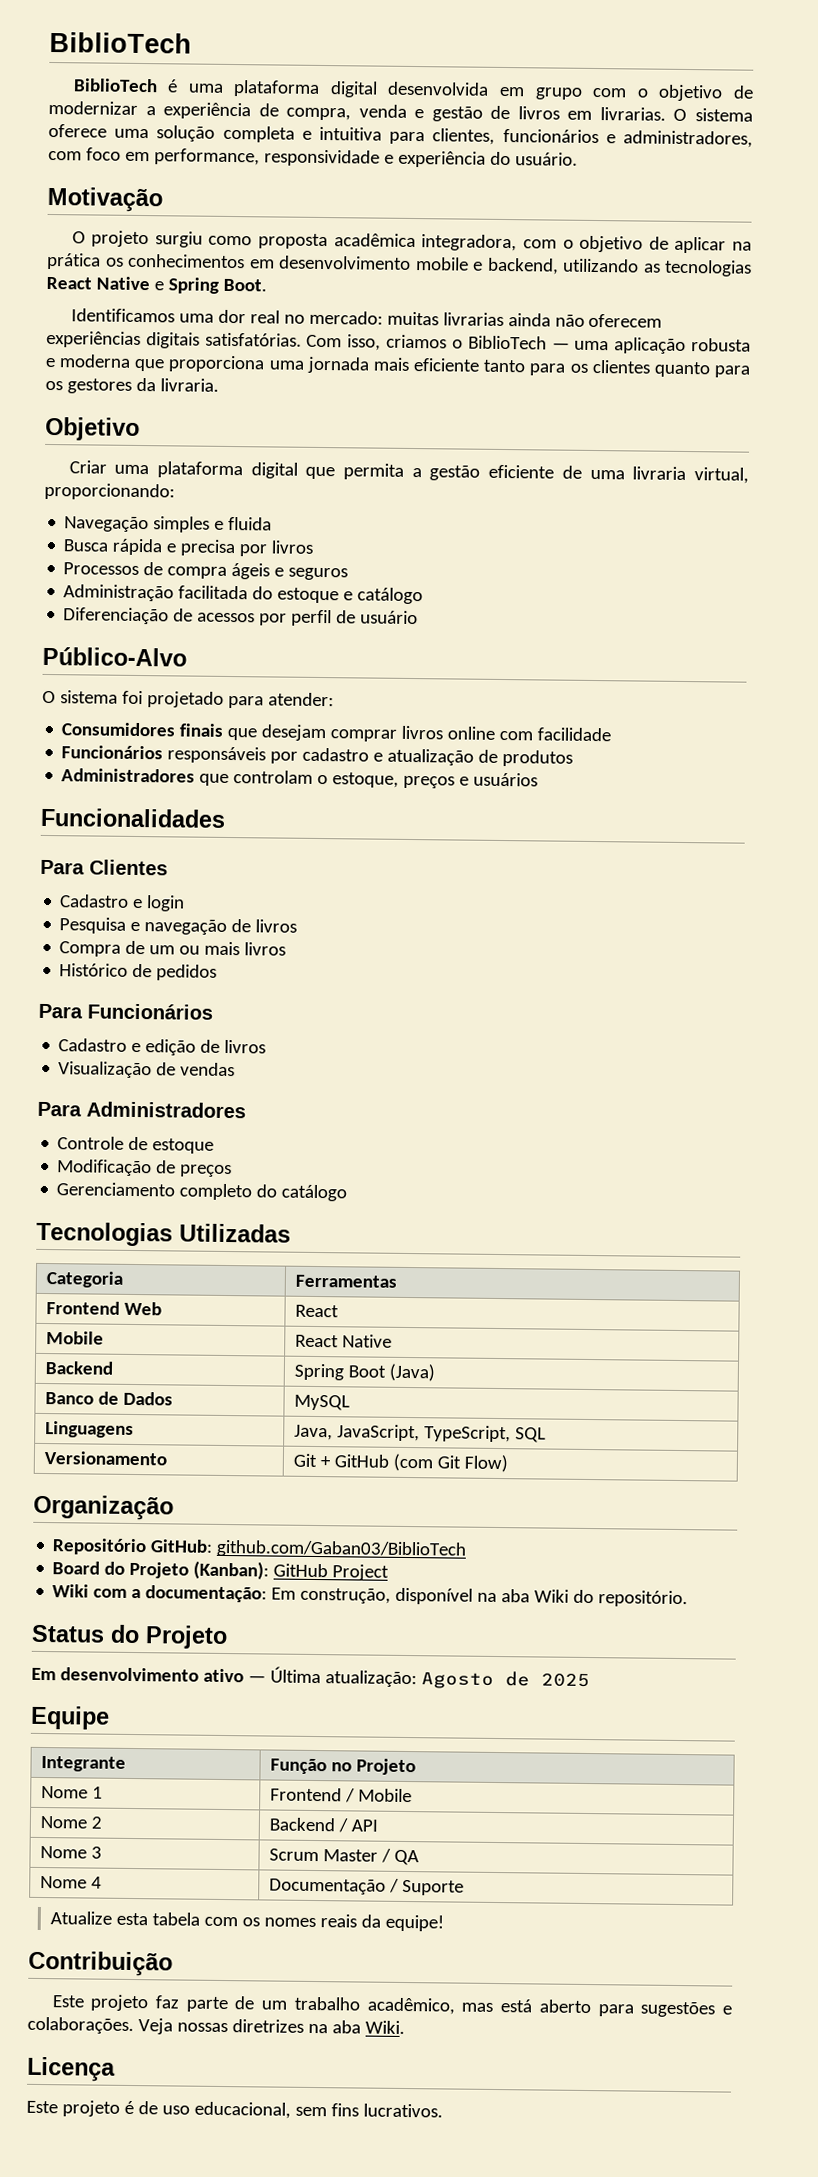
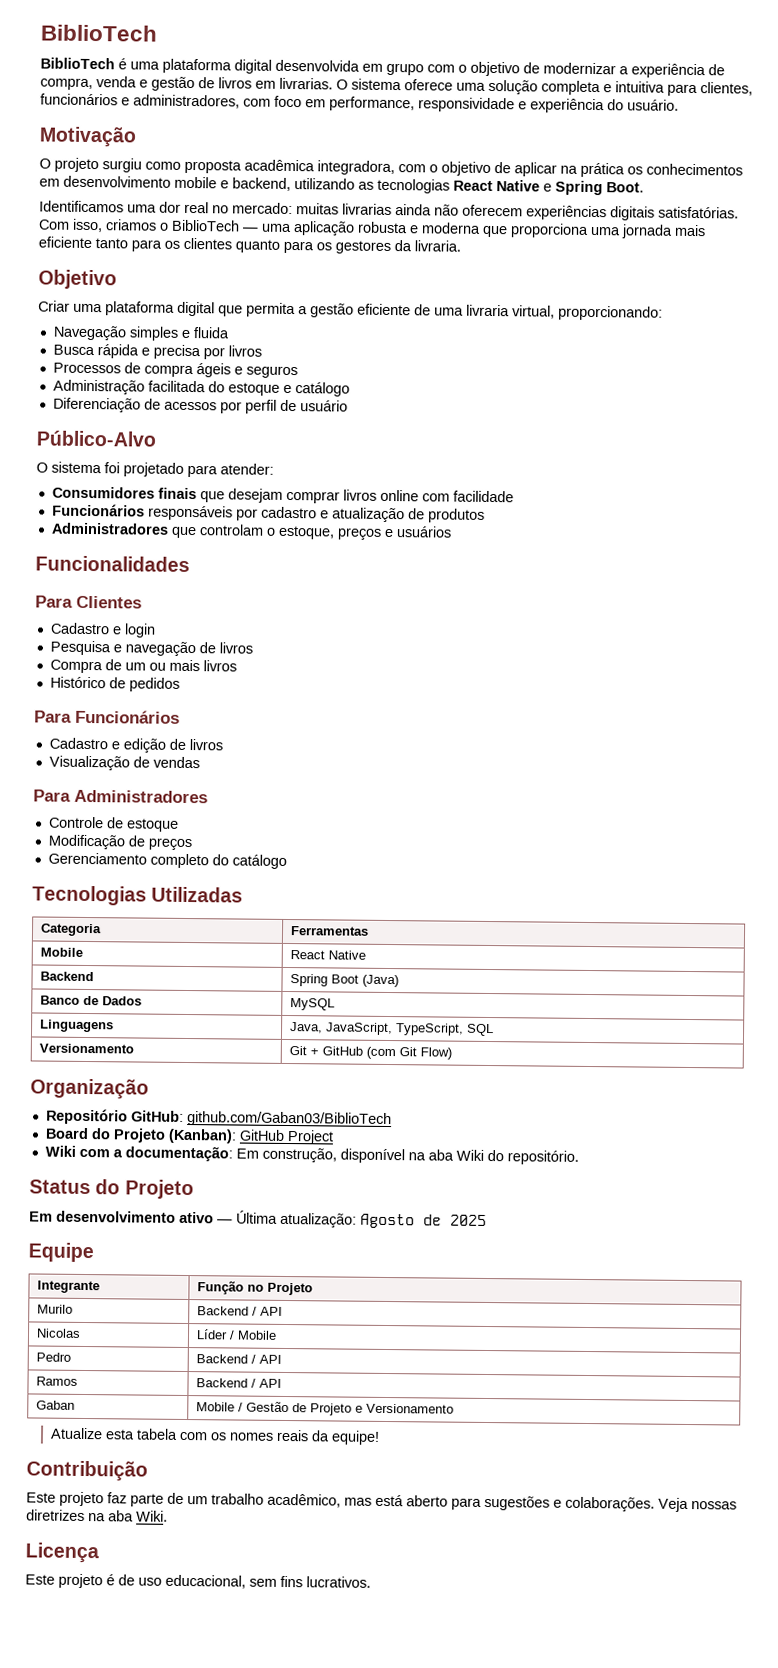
- Frontend Web | React
- Nome 1 | Frontend / Mobile
- Nome 2 | Backend / API
- Nome 3 | Scrum Master / QA
- Nome 4 | Documentação / Suporte
+ Murilo | Backend / API
+ Nicolas | Líder / Mobile
+ Pedro | Backend / API
+ Ramos | Backend / API
+ Gaban | Mobile / Gestão de Projeto e Versionamento

